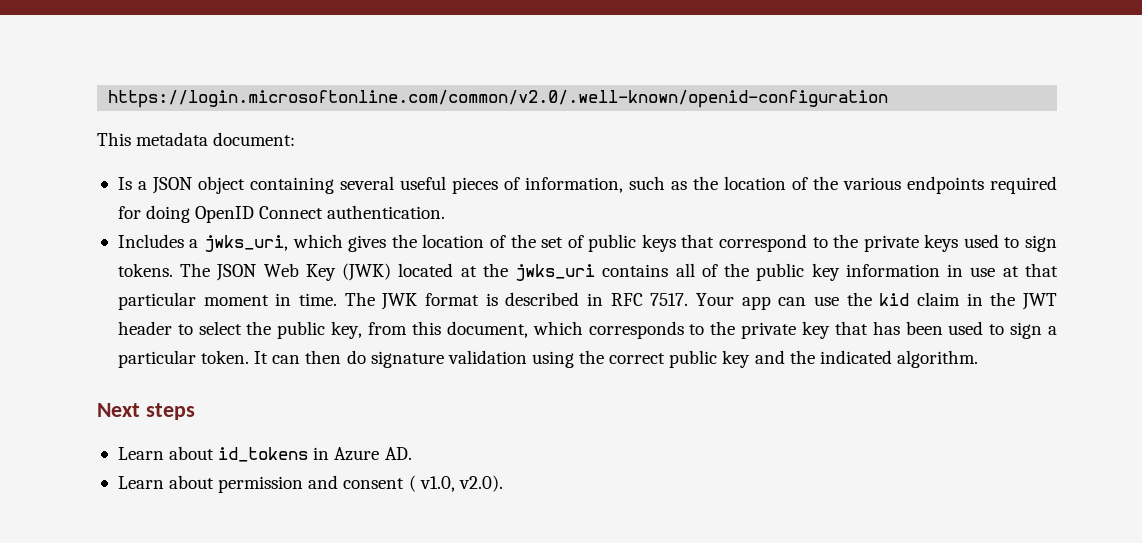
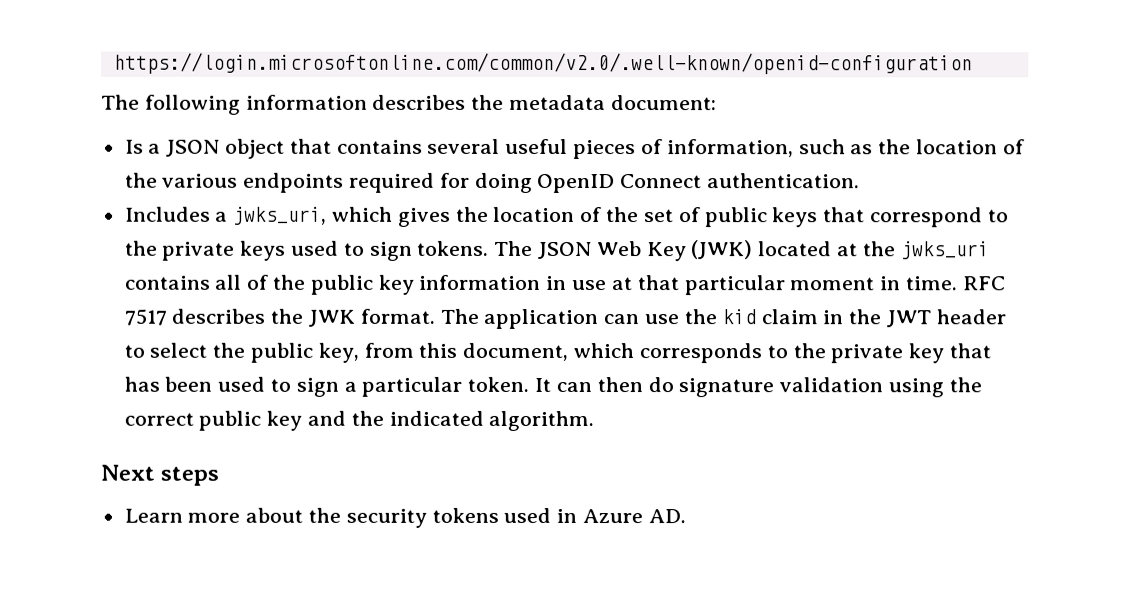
- This metadata document:
+ The following information describes the metadata document:
- Is a JSON object containing several useful pieces of information, such as the location of the various endpoints required for doing OpenID Connect authentication.
+ Is a JSON object that contains several useful pieces of information, such as the location of the various endpoints required for doing OpenID Connect authentication.
- The JWK format is described in RFC 7517. Your app can use the kid claim in the JWT header to select the public key, from this document, which corresponds to the private key that has been used to sign a particular token.
+ RFC 7517 describes the JWK format. The application can use the kid claim in the JWT header to select the public key, from this document, which corresponds to the private key that has been used to sign a particular token.
- Learn about id_tokens in Azure AD.
- Learn about permission and consent ( v1.0, v2.0).
+ Learn more about the security tokens used in Azure AD.

